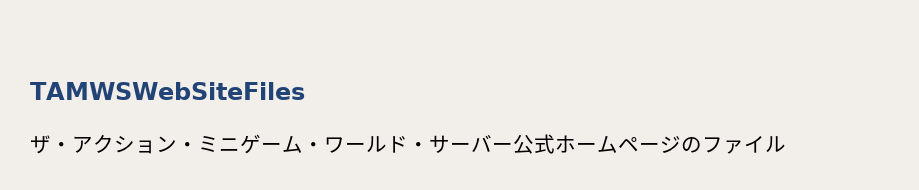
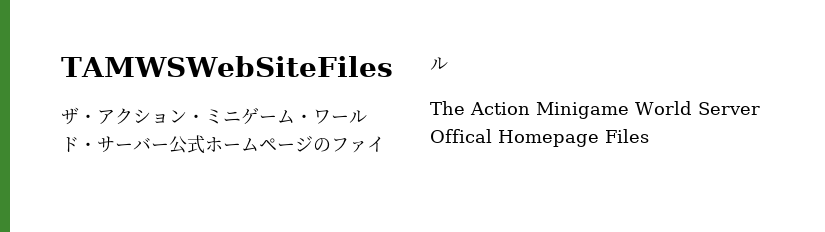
+ The Action Minigame World Server Offical Homepage Files

